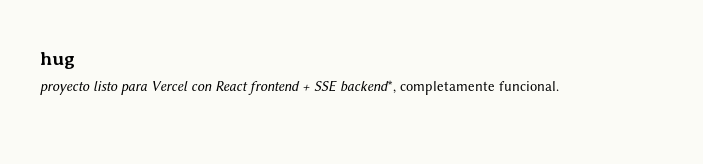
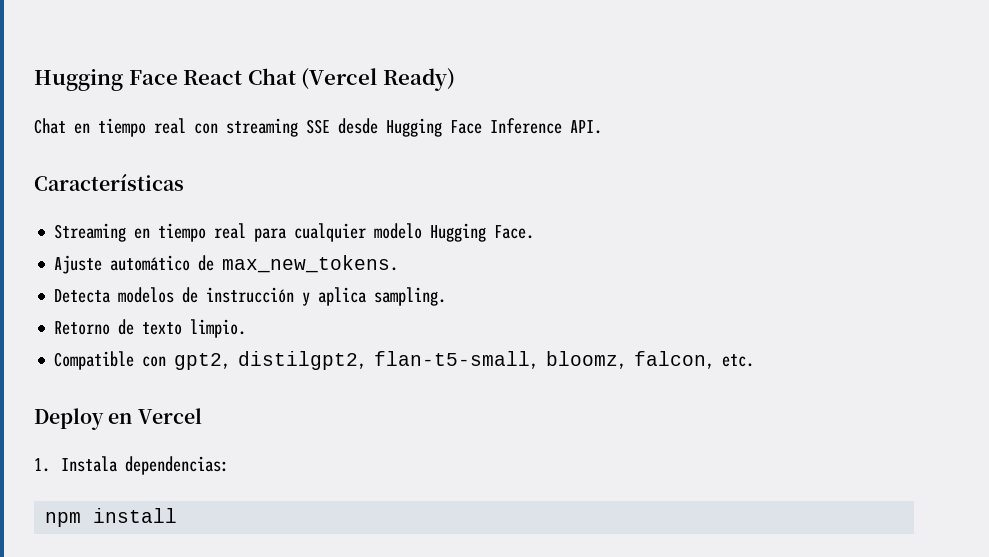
- hug
- proyecto listo para Vercel con React frontend + SSE backend*, completamente funcional.
+ Hugging Face React Chat (Vercel Ready)
+ Chat en tiempo real con streaming SSE desde Hugging Face Inference API.
+ Características
+ Streaming en tiempo real para cualquier modelo Hugging Face.
+ Ajuste automático de max_new_tokens.
+ Detecta modelos de instrucción y aplica sampling.
+ Retorno de texto limpio.
+ Compatible con gpt2, distilgpt2, flan-t5-small, bloomz, falcon, etc.
+ Deploy en Vercel
+ 1. Instala dependencias:
+ npm install

